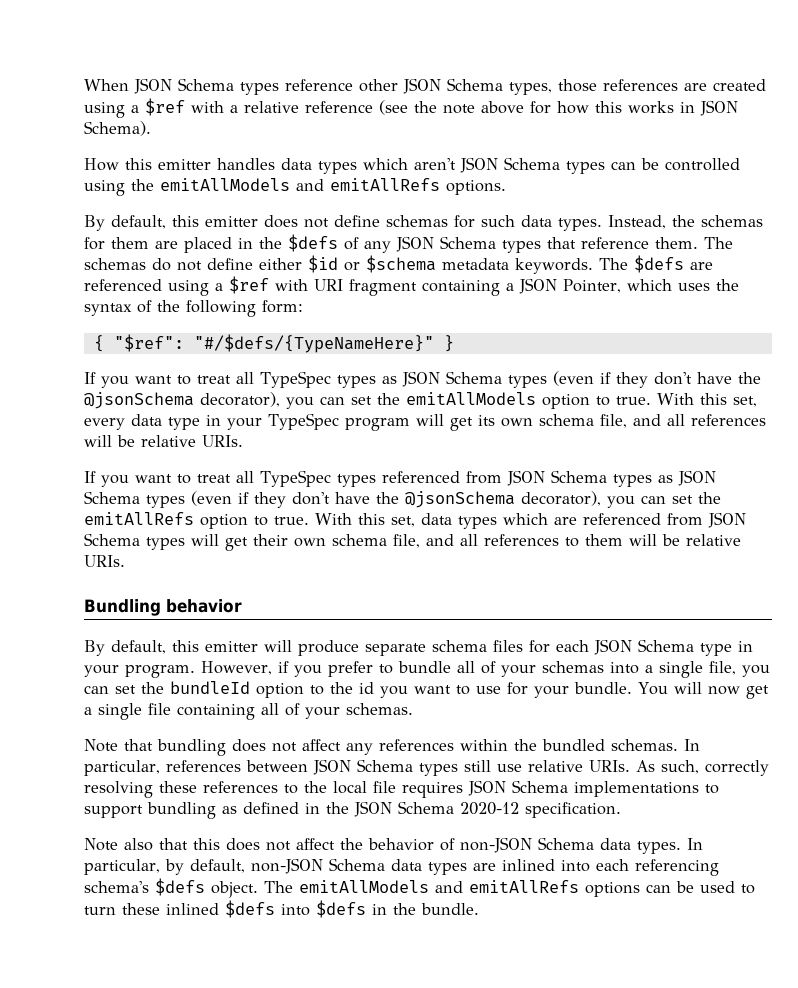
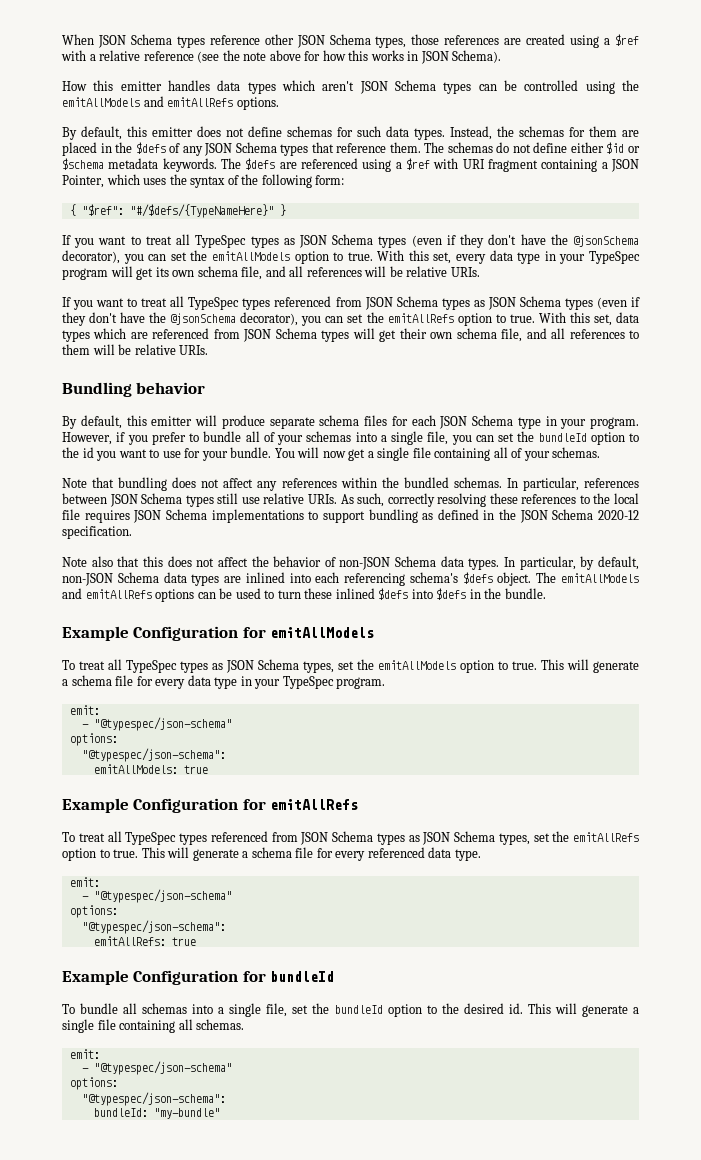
+ Example Configuration for emitAllModels
+ To treat all TypeSpec types as JSON Schema types, set the emitAllModels option to true. This will generate a schema file for every data type in your TypeSpec program.
+ emit:
+ - "@typespec/json-schema"
+ options:
+ "@typespec/json-schema":
+ emitAllModels: true
+ Example Configuration for emitAllRefs
+ To treat all TypeSpec types referenced from JSON Schema types as JSON Schema types, set the emitAllRefs option to true. This will generate a schema file for every referenced data type.
+ emit:
+ - "@typespec/json-schema"
+ options:
+ "@typespec/json-schema":
+ emitAllRefs: true
+ Example Configuration for bundleId
+ To bundle all schemas into a single file, set the bundleId option to the desired id. This will generate a single file containing all schemas.
+ emit:
+ - "@typespec/json-schema"
+ options:
+ "@typespec/json-schema":
+ bundleId: "my-bundle"

